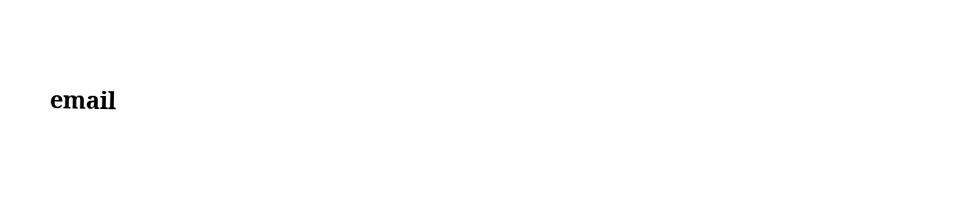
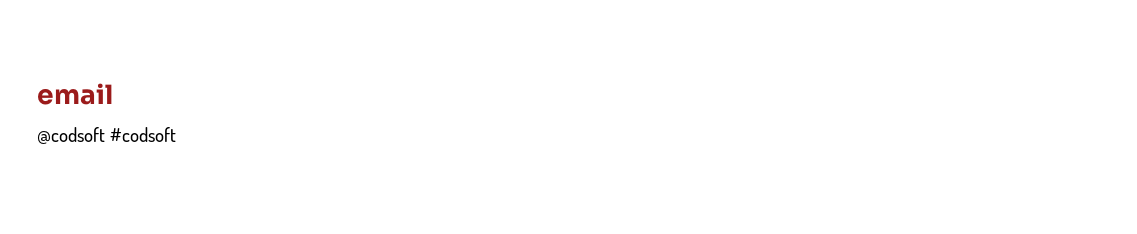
+ @codsoft #codsoft

